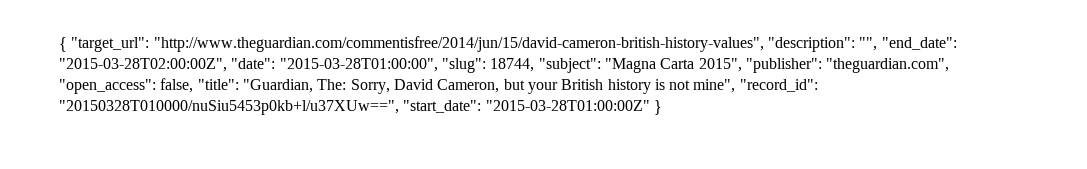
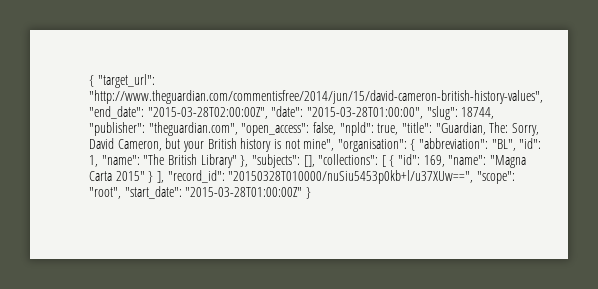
- { "target_url": "http://www.theguardian.com/commentisfree/2014/jun/15/david-cameron-british-history-values", "description": "", "end_date": "2015-03-28T02:00:00Z", "date": "2015-03-28T01:00:00", "slug": 18744, "subject": "Magna Carta 2015", "publisher": "theguardian.com", "open_access": false, "title": "Guardian, The: Sorry, David Cameron, but your British history is not mine", "record_id": "20150328T010000/nuSiu5453p0kb+l/u37XUw==", "start_date": "2015-03-28T01:00:00Z" }
+ { "target_url": "http://www.theguardian.com/commentisfree/2014/jun/15/david-cameron-british-history-values", "end_date": "2015-03-28T02:00:00Z", "date": "2015-03-28T01:00:00", "slug": 18744, "publisher": "theguardian.com", "open_access": false, "npld": true, "title": "Guardian, The: Sorry, David Cameron, but your British history is not mine", "organisation": { "abbreviation": "BL", "id": 1, "name": "The British Library" }, "subjects": [], "collections": [ { "id": 169, "name": "Magna Carta 2015" } ], "record_id": "20150328T010000/nuSiu5453p0kb+l/u37XUw==", "scope": "root", "start_date": "2015-03-28T01:00:00Z" }

